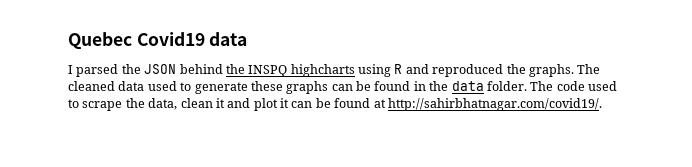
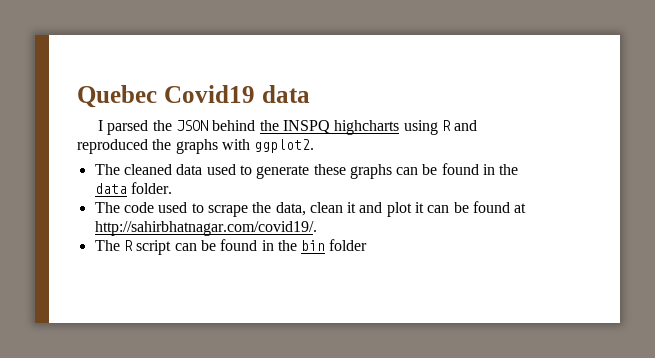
- I parsed the JSON behind the INSPQ highcharts using R and reproduced the graphs. The cleaned data used to generate these graphs can be found in the data folder. The code used to scrape the data, clean it and plot it can be found at http://sahirbhatnagar.com/covid19/.
+ I parsed the JSON behind the INSPQ highcharts using R and reproduced the graphs with ggplot2.
+ The cleaned data used to generate these graphs can be found in the data folder.
+ The code used to scrape the data, clean it and plot it can be found at http://sahirbhatnagar.com/covid19/.
+ The R script can be found in the bin folder

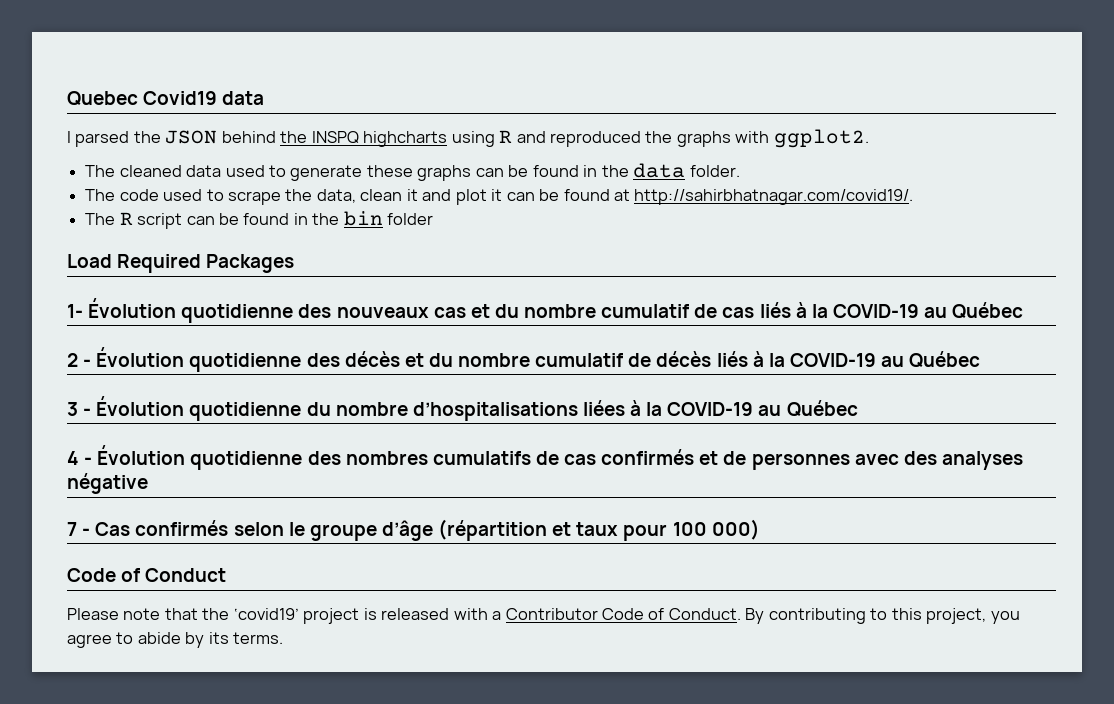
+ Load Required Packages
+ 1- Évolution quotidienne des nouveaux cas et du nombre cumulatif de cas liés à la COVID-19 au Québec
+ 2 - Évolution quotidienne des décès et du nombre cumulatif de décès liés à la COVID-19 au Québec
+ 3 - Évolution quotidienne du nombre d’hospitalisations liées à la COVID-19 au Québec
+ 4 - Évolution quotidienne des nombres cumulatifs de cas confirmés et de personnes avec des analyses négative
+ 7 - Cas confirmés selon le groupe d’âge (répartition et taux pour 100 000)
+ Code of Conduct
+ Please note that the ‘covid19’ project is released with a Contributor Code of Conduct. By contributing to this project, you agree to abide by its terms.

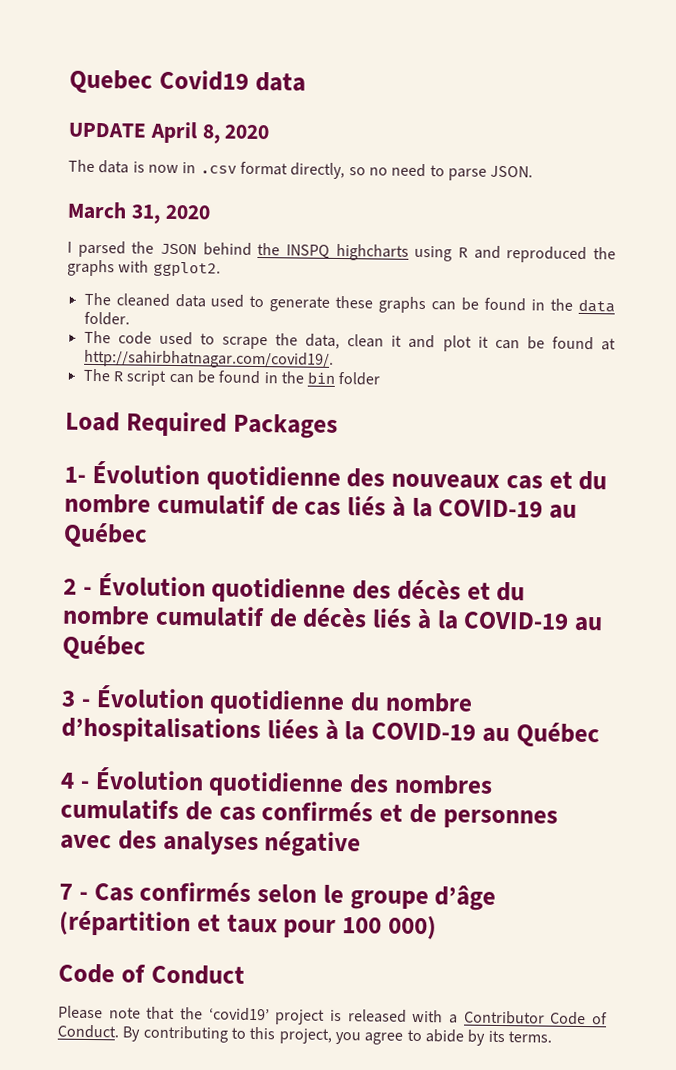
+ UPDATE April 8, 2020
+ The data is now in .csv format directly, so no need to parse JSON.
+ March 31, 2020

